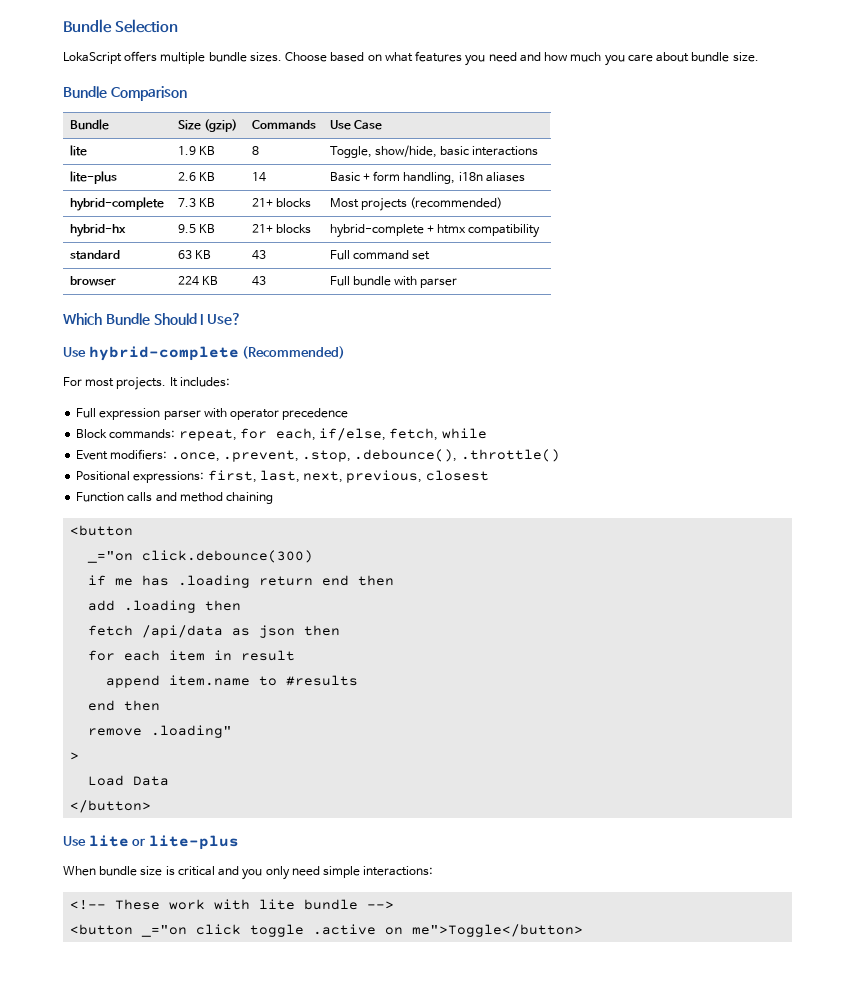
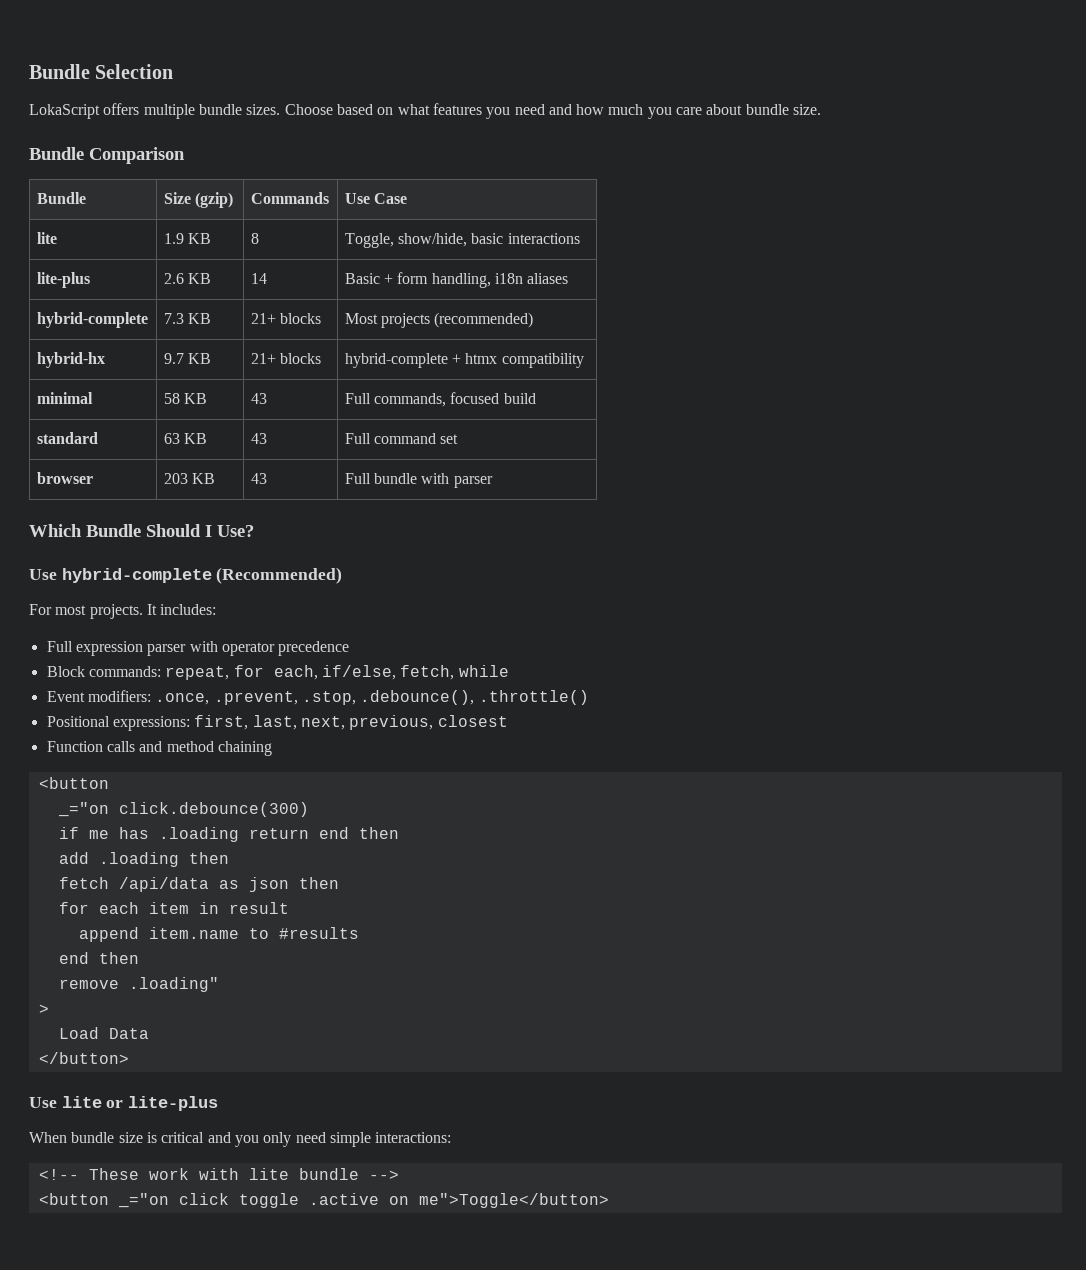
- hybrid-hx | 9.5 KB | 21+ blocks | hybrid-complete + htmx compatibility
+ hybrid-hx | 9.7 KB | 21+ blocks | hybrid-complete + htmx compatibility
+ minimal | 58 KB | 43 | Full commands, focused build
- browser | 224 KB | 43 | Full bundle with parser
+ browser | 203 KB | 43 | Full bundle with parser

